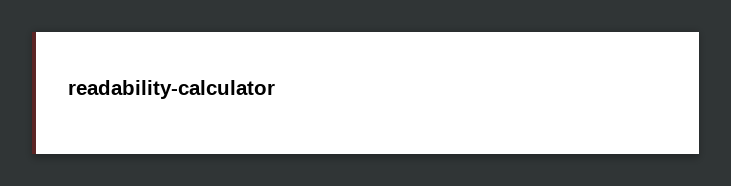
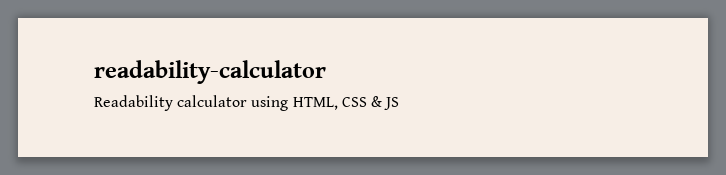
+ Readability calculator using HTML, CSS & JS

